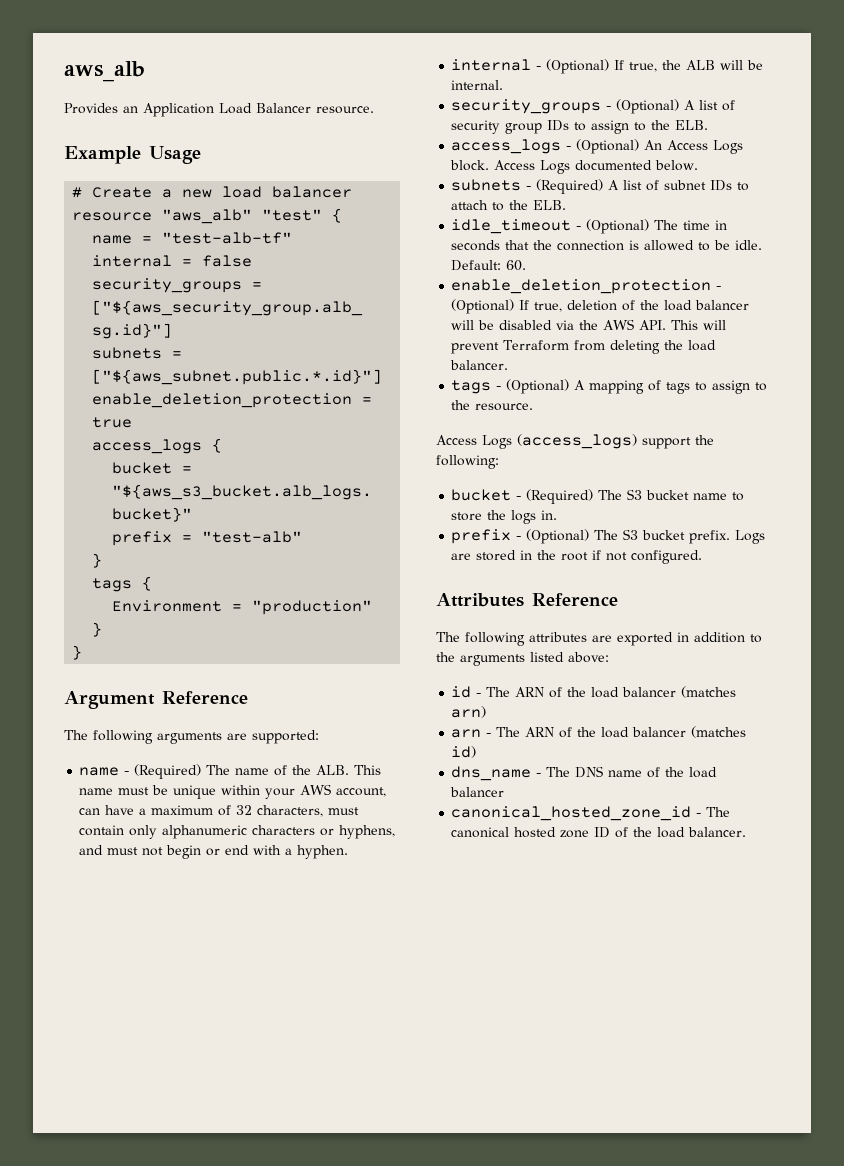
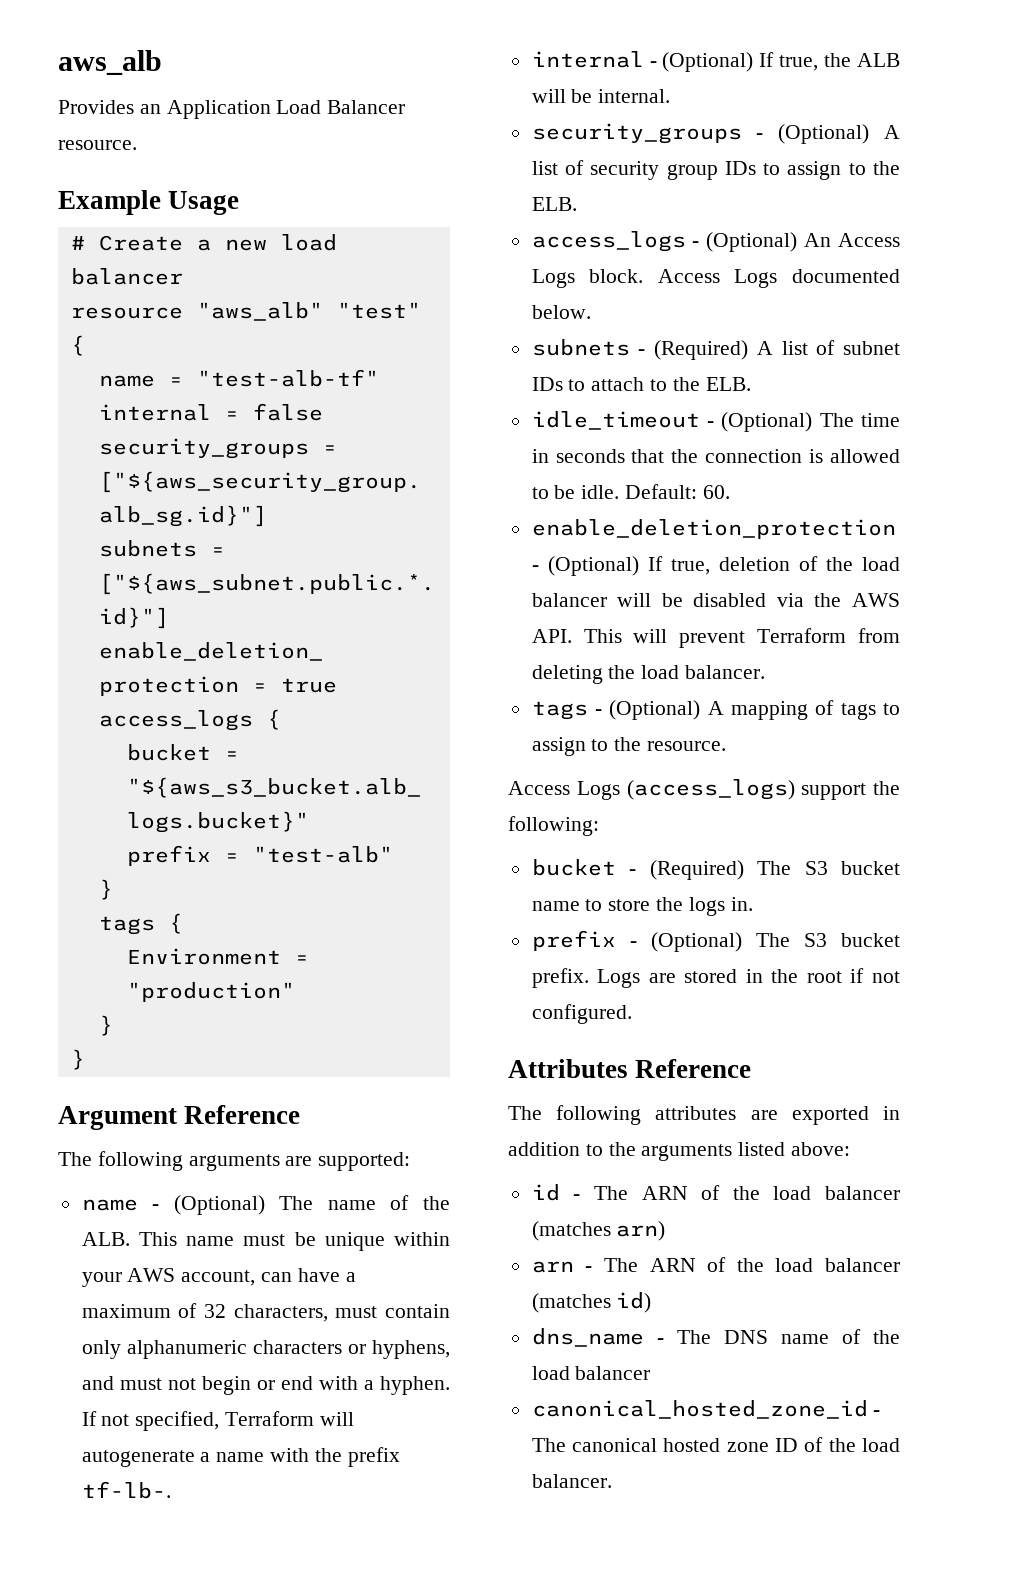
- name - (Required) The name of the ALB. This name must be unique within your AWS account, can have a maximum of 32 characters, must contain only alphanumeric characters or hyphens, and must not begin or end with a hyphen.
+ name - (Optional) The name of the ALB. This name must be unique within your AWS account, can have a maximum of 32 characters, must contain only alphanumeric characters or hyphens, and must not begin or end with a hyphen. If not specified, Terraform will autogenerate a name with the prefix tf-lb-.

